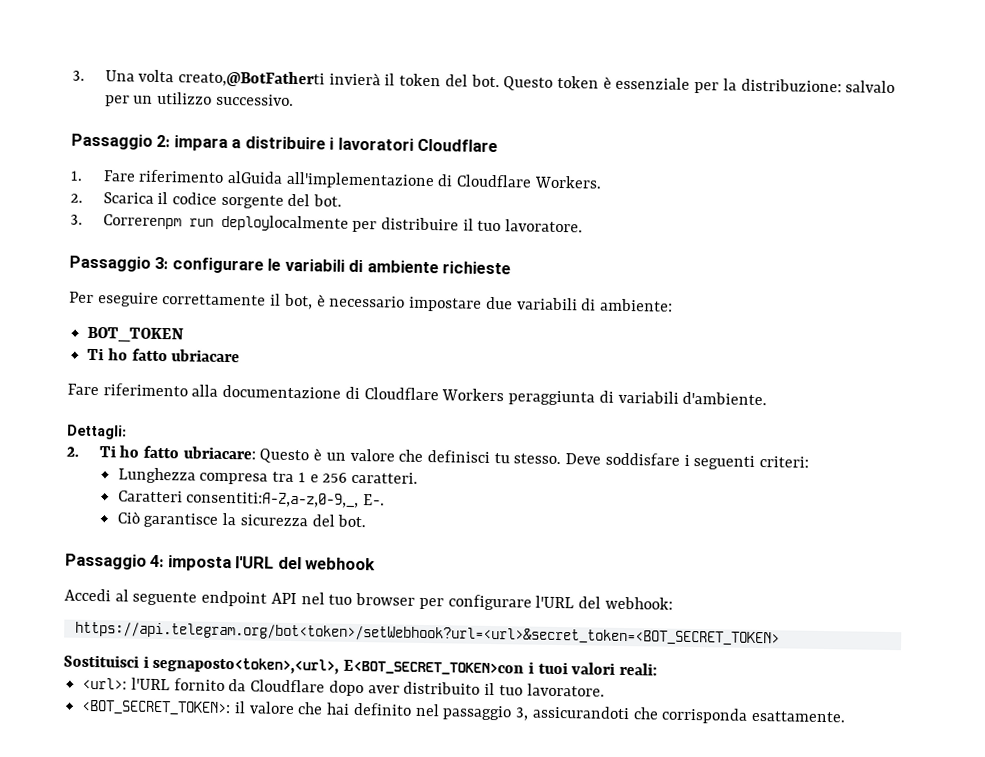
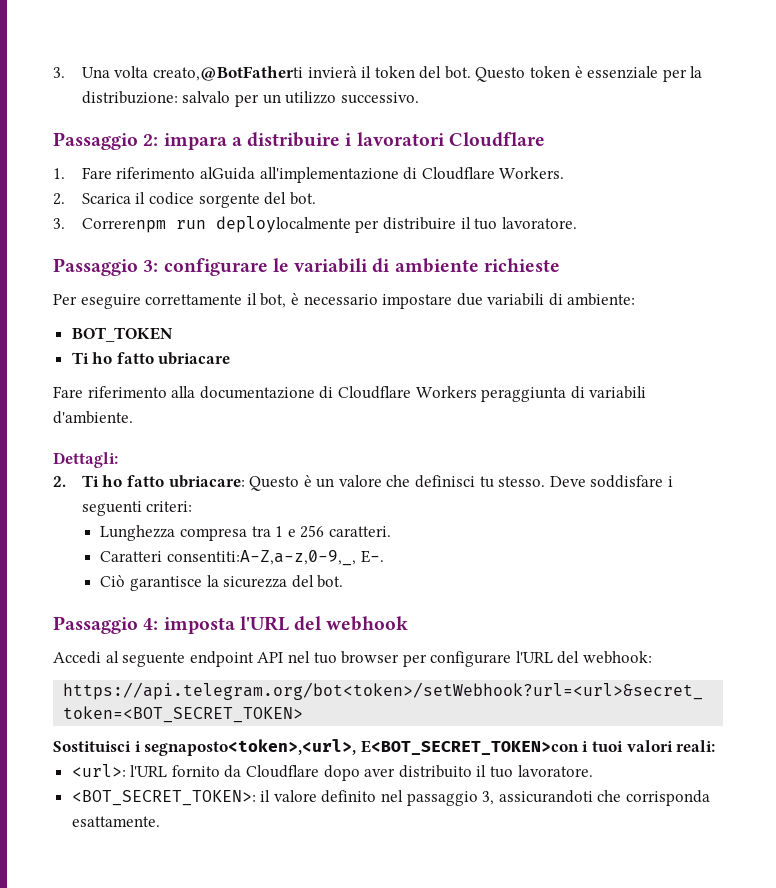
- <BOT_SECRET_TOKEN>: il valore che hai definito nel passaggio 3, assicurandoti che corrisponda esattamente.
+ <BOT_SECRET_TOKEN>: il valore definito nel passaggio 3, assicurandoti che corrisponda esattamente.

